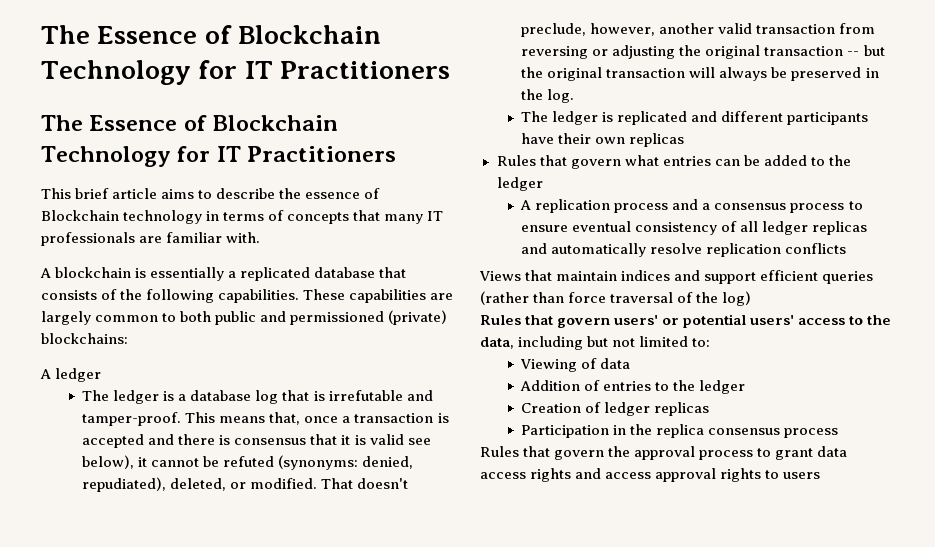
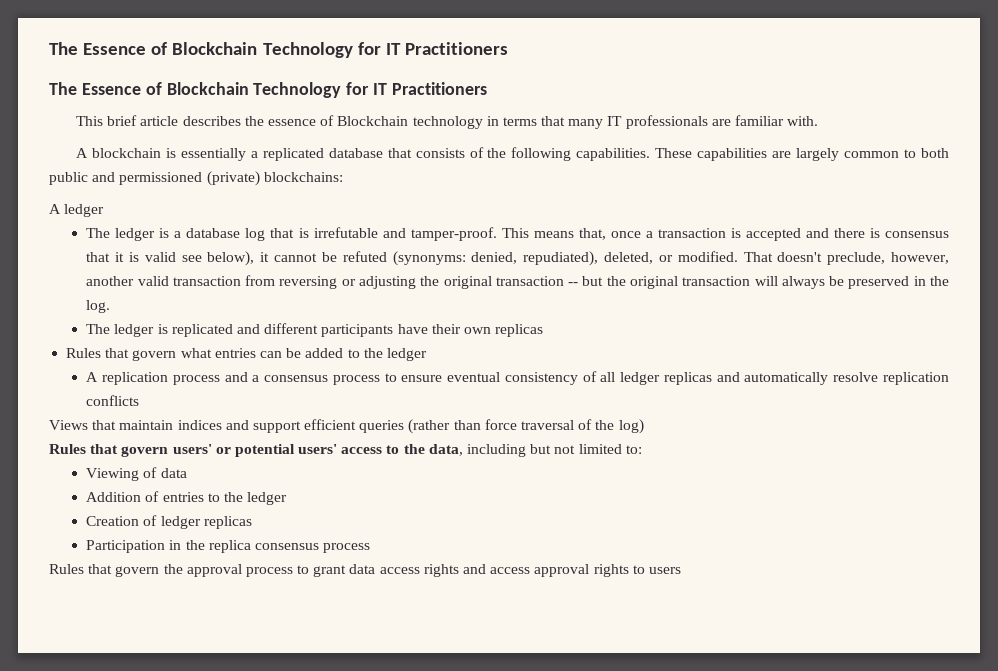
- This brief article aims to describe the essence of Blockchain technology in terms of concepts that many IT professionals are familiar with.
+ This brief article describes the essence of Blockchain technology in terms that many IT professionals are familiar with.

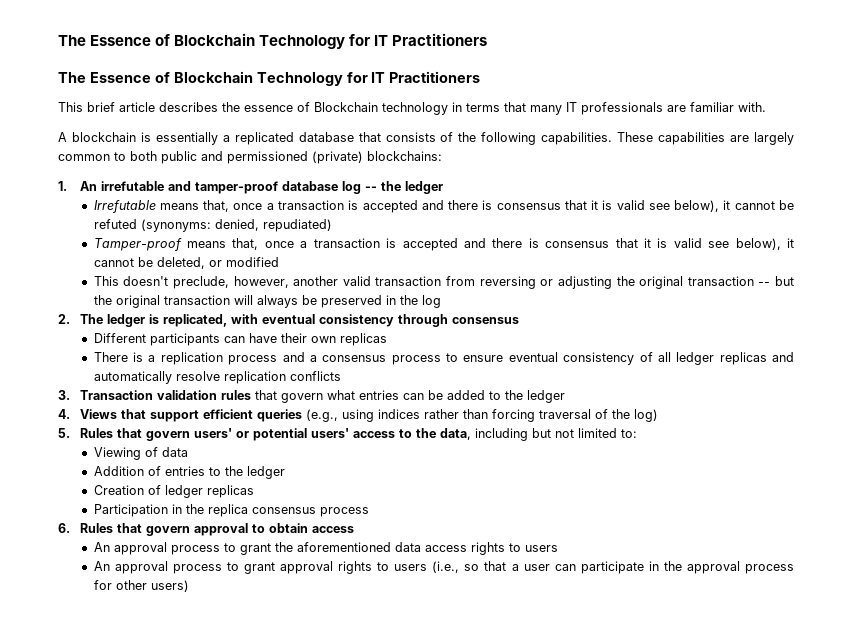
- A ledger
- The ledger is a database log that is irrefutable and tamper-proof. This means that, once a transaction is accepted and there is consensus that it is valid see below), it cannot be refuted (synonyms:
+ 1. An irrefutable and tamper-proof database log -- the ledger
+ Irrefutable means that, once a transaction is accepted and there is consensus that it is valid see below), it cannot be refuted (synonyms:
- denied, repudiated), deleted, or modified. That doesn't preclude, however, another valid transaction from reversing or adjusting the original transaction -- but the original transaction will always be preserved in the log.
- The ledger is replicated and different participants have their own replicas
- Rules that govern what entries can be added to the ledger
- A replication process and a consensus process to ensure eventual consistency of all ledger replicas and automatically resolve replication conflicts
+ denied, repudiated)
+ Tamper-proof means that, once a transaction is accepted and there is consensus that it is valid see below), it cannot be deleted, or modified
+ This doesn't preclude, however, another valid transaction from reversing or adjusting the original transaction -- but the original transaction will always be preserved in the log
+ 2. The ledger is replicated, with eventual consistency through consensus
+ Different participants can have their own replicas
+ There is a replication process and a consensus process to ensure eventual consistency of all ledger replicas and automatically resolve replication conflicts
- Views that maintain indices and support efficient queries (rather than force traversal of the log)
+ 3. Transaction validation rules that govern what entries can be added to the ledger
+ 4. Views that support efficient queries (e.g., using indices rather than forcing traversal of the log)
- Rules that govern users' or potential users' access to the data, including but not limited to:
+ 5. Rules that govern users' or potential users' access to the data, including but not limited to:
- Rules that govern the approval process to grant data access rights and access approval rights to users
+ 6. Rules that govern approval to obtain access
+ An approval process to grant the aforementioned data access rights to users
+ An approval process to grant approval rights to users (i.e., so that a user can participate in the approval process for other users)

